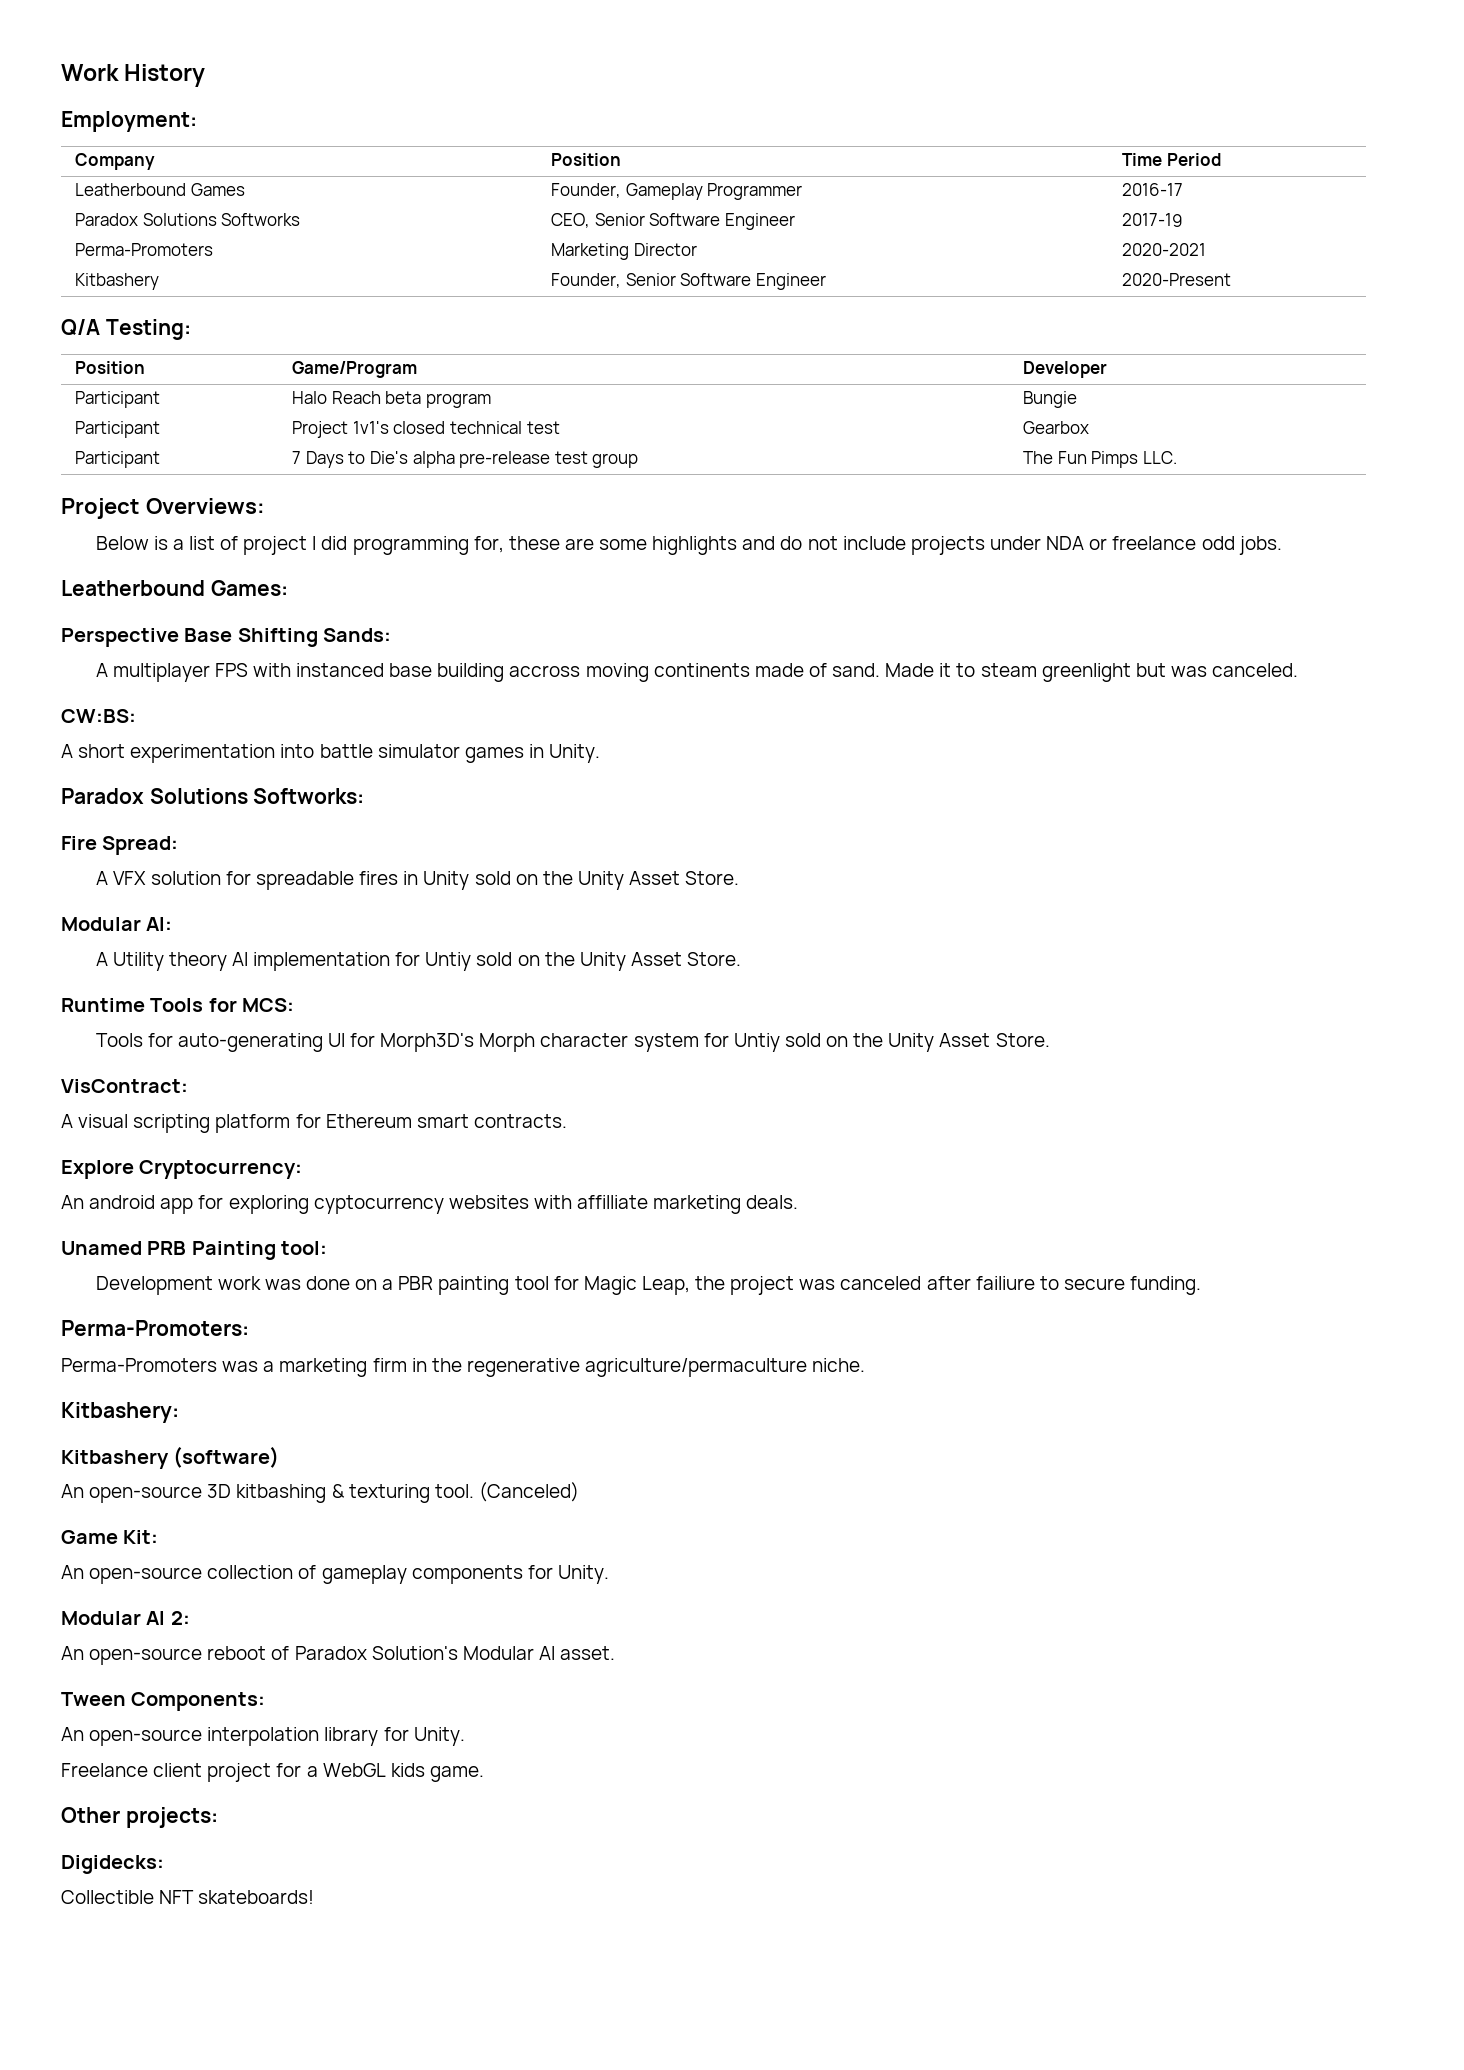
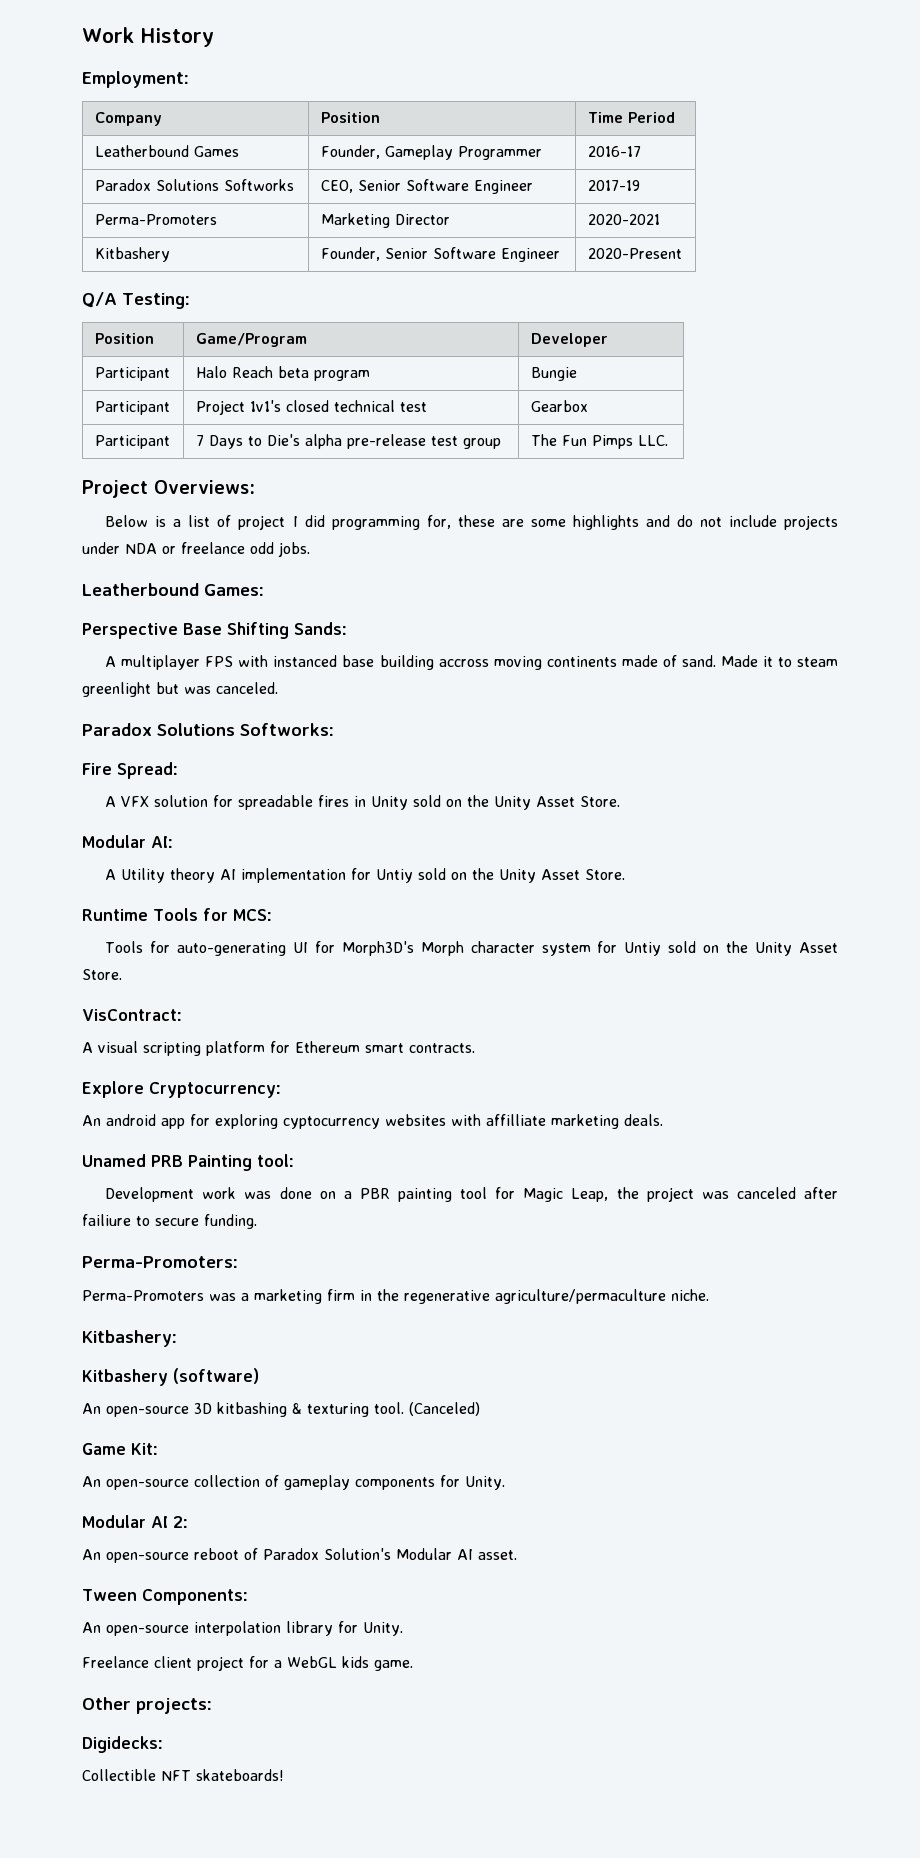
- CW:BS:
- A short experimentation into battle simulator games in Unity.

